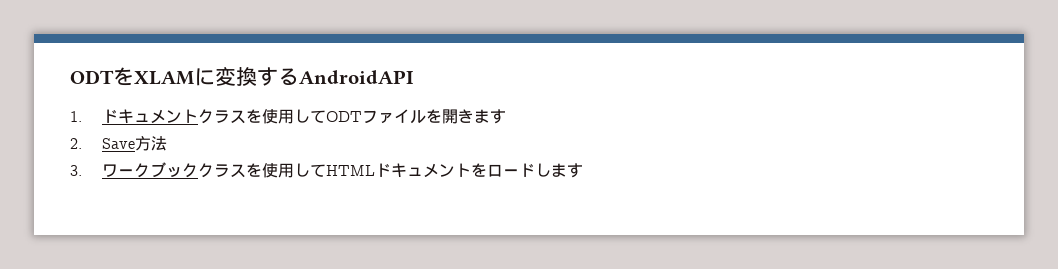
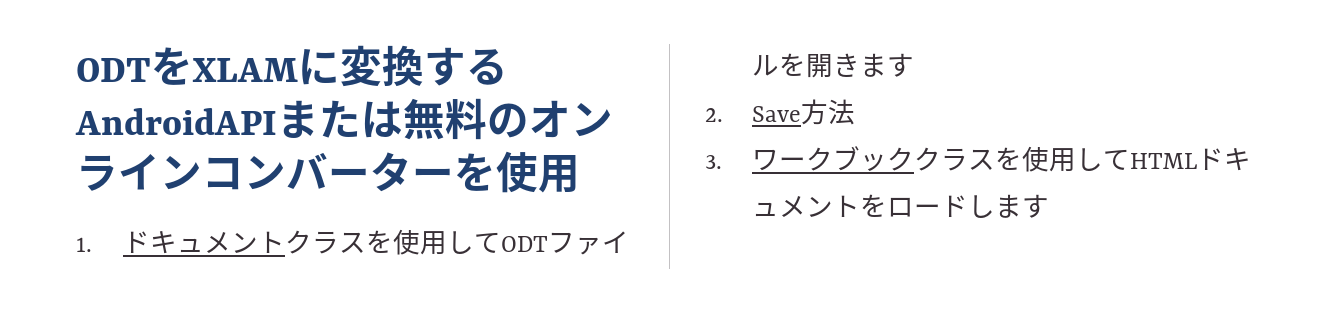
- ODTをXLAMに変換するAndroidAPI
+ ODTをXLAMに変換するAndroidAPIまたは無料のオンラインコンバーターを使用

